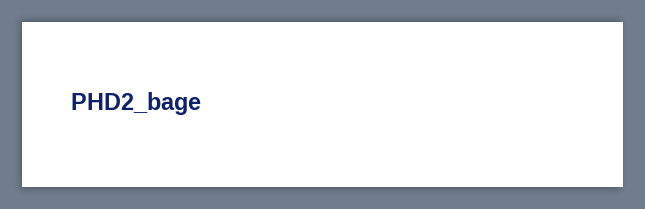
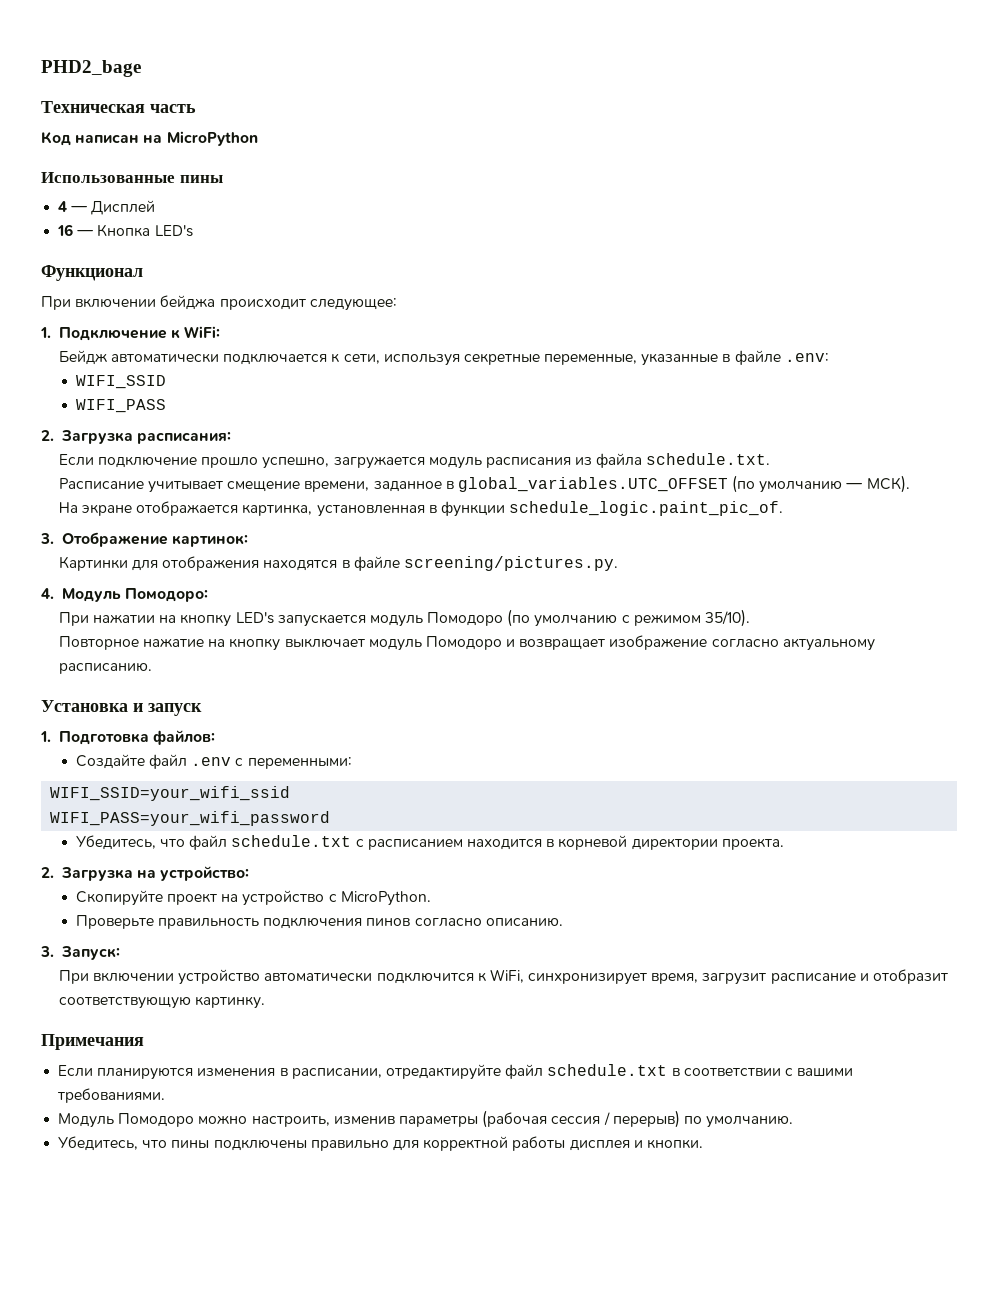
+ Техническая часть
+ Код написан на MicroPython
+ Использованные пины
+ 4 — Дисплей
+ 16 — Кнопка LED's
+ Функционал
+ При включении бейджа происходит следующее:
+ 1. Подключение к WiFi:
+ Бейдж автоматически подключается к сети, используя секретные переменные, указанные в файле .env:
+ WIFI_SSID
+ WIFI_PASS
+ 2. Загрузка расписания:
+ Если подключение прошло успешно, загружается модуль расписания из файла schedule.txt.
+ Расписание учитывает смещение времени, заданное в global_variables.UTC_OFFSET (по умолчанию — МСК).
+ На экране отображается картинка, установленная в функции schedule_logic.paint_pic_of.
+ 3. Отображение картинок:
+ Картинки для отображения находятся в файле screening/pictures.py.
+ 4. Модуль Помодоро:
+ При нажатии на кнопку LED's запускается модуль Помодоро (по умолчанию с режимом 35/10).
+ Повторное нажатие на кнопку выключает модуль Помодоро и возвращает изображение согласно актуальному расписанию.
+ Установка и запуск
+ 1. Подготовка файлов:
+ Создайте файл .env с переменными:
+ WIFI_SSID=your_wifi_ssid
+ WIFI_PASS=your_wifi_password
+ Убедитесь, что файл schedule.txt с расписанием находится в корневой директории проекта.
+ 2. Загрузка на устройство:
+ Скопируйте проект на устройство с MicroPython.
+ Проверьте правильность подключения пинов согласно описанию.
+ 3. Запуск:
+ При включении устройство автоматически подключится к WiFi, синхронизирует время, загрузит расписание и отобразит соответствующую картинку.
+ Примечания
+ Если планируются изменения в расписании, отредактируйте файл schedule.txt в соответствии с вашими требованиями.
+ Модуль Помодоро можно настроить, изменив параметры (рабочая сессия / перерыв) по умолчанию.
+ Убедитесь, что пины подключены правильно для корректной работы дисплея и кнопки.

